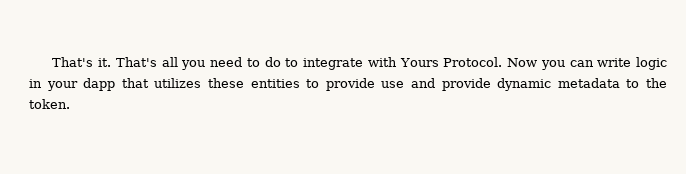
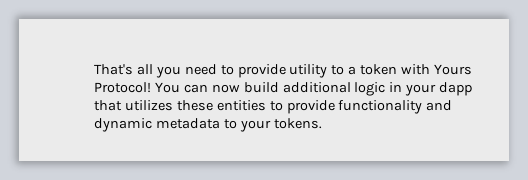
- That's it. That's all you need to do to integrate with Yours Protocol. Now you can write logic in your dapp that utilizes these entities to provide use and provide dynamic metadata to the token.
+ That's all you need to provide utility to a token with Yours Protocol! You can now build additional logic in your dapp that utilizes these entities to provide functionality and dynamic metadata to your tokens.

